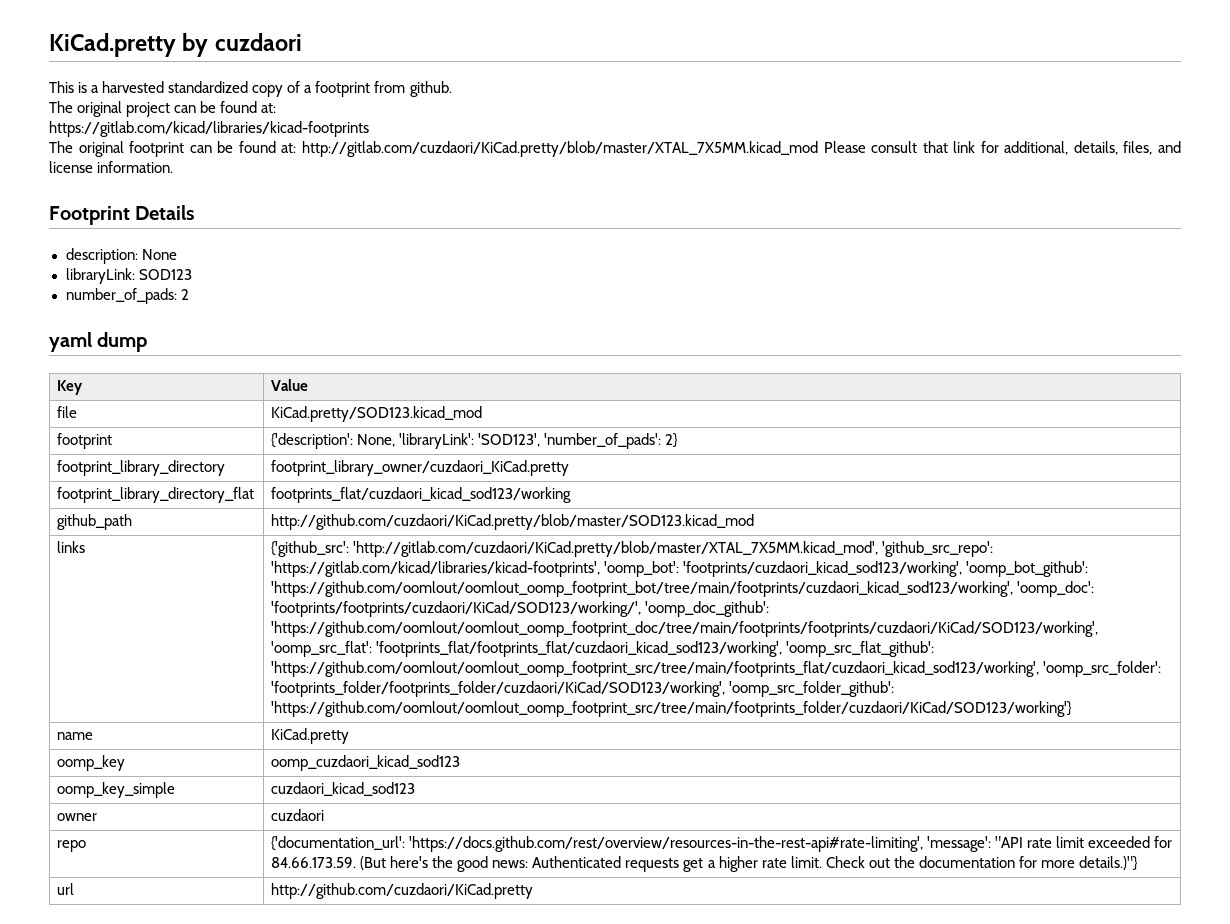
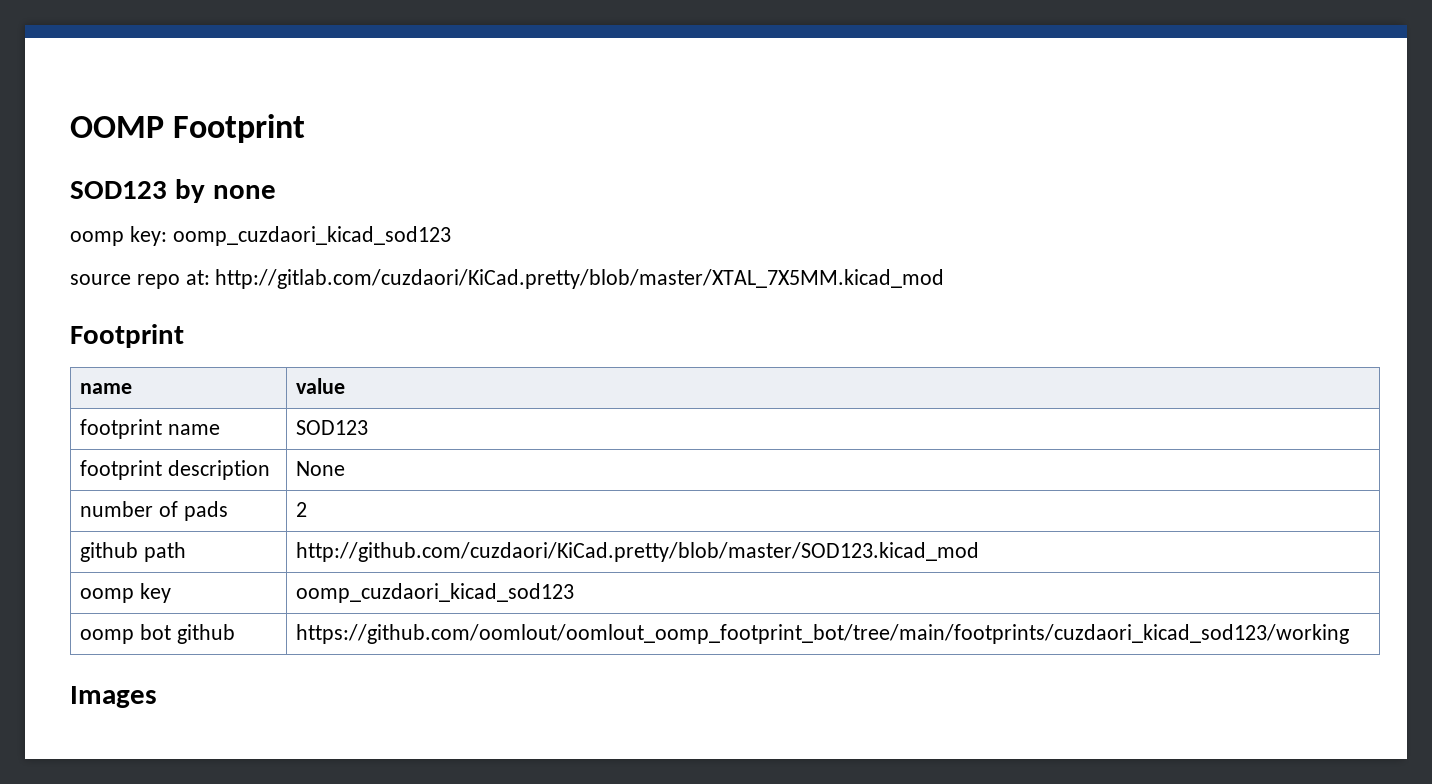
- KiCad.pretty by cuzdaori
- This is a harvested standardized copy of a footprint from github.
- The original project can be found at:
- https://gitlab.com/kicad/libraries/kicad-footprints
- The original footprint can be found at: http://gitlab.com/cuzdaori/KiCad.pretty/blob/master/XTAL_7X5MM.kicad_mod Please consult that link for additional, details, files, and license information.
- Footprint Details
- description: None
- libraryLink: SOD123
- number_of_pads: 2
- yaml dump
- Key | Value
- file | KiCad.pretty/SOD123.kicad_mod
- footprint | {'description': None, 'libraryLink': 'SOD123', 'number_of_pads': 2}
- footprint_library_directory | footprint_library_owner/cuzdaori_KiCad.pretty
- footprint_library_directory_flat | footprints_flat/cuzdaori_kicad_sod123/working
- github_path | http://github.com/cuzdaori/KiCad.pretty/blob/master/SOD123.kicad_mod
- links | {'github_src': 'http://gitlab.com/cuzdaori/KiCad.pretty/blob/master/XTAL_7X5MM.kicad_mod', 'github_src_repo': 'https://gitlab.com/kicad/libraries/kicad-footprints', 'oomp_bot': 'footprints/cuzdaori_kicad_sod123/working', 'oomp_bot_github': 'https://github.com/oomlout/oomlout_oomp_footprint_bot/tree/main/footprints/cuzdaori_kicad_sod123/working', 'oomp_doc': 'footprints/footprints/cuzdaori/KiCad/SOD123/working/', 'oomp_doc_github': 'https://github.com/oomlout/oomlout_oomp_footprint_doc/tree/main/footprints/footprints/cuzdaori/KiCad/SOD123/working', 'oomp_src_flat': 'footprints_flat/footprints_flat/cuzdaori_kicad_sod123/working', 'oomp_src_flat_github': 'https://github.com/oomlout/oomlout_oomp_footprint_src/tree/main/footprints_flat/cuzdaori_kicad_sod123/working', 'oomp_src_folder': 'footprints_folder/footprints_folder/cuzdaori/KiCad/SOD123/working', 'oomp_src_folder_github': 'https://github.com/oomlout/oomlout_oomp_footprint_src/tree/main/footprints_folder/cuzdaori/KiCad/SOD123/working'}
- name | KiCad.pretty
- oomp_key | oomp_cuzdaori_kicad_sod123
- oomp_key_simple | cuzdaori_kicad_sod123
- owner | cuzdaori
- repo | {'documentation_url': 'https://docs.github.com/rest/overview/resources-in-the-rest-api#rate-limiting', 'message': "API rate limit exceeded for 84.66.173.59. (But here's the good news: Authenticated requests get a higher rate limit. Check out the documentation for more details.)"}
- url | http://github.com/cuzdaori/KiCad.pretty
+ OOMP Footprint
+ SOD123 by none
+ oomp key: oomp_cuzdaori_kicad_sod123
+ source repo at: http://gitlab.com/cuzdaori/KiCad.pretty/blob/master/XTAL_7X5MM.kicad_mod
+ Footprint
+ name | value
+ footprint name | SOD123
+ footprint description | None
+ number of pads | 2
+ github path | http://github.com/cuzdaori/KiCad.pretty/blob/master/SOD123.kicad_mod
+ oomp key | oomp_cuzdaori_kicad_sod123
+ oomp bot github | https://github.com/oomlout/oomlout_oomp_footprint_bot/tree/main/footprints/cuzdaori_kicad_sod123/working
+ Images

